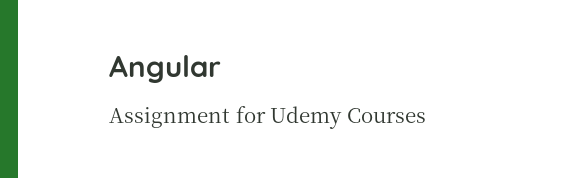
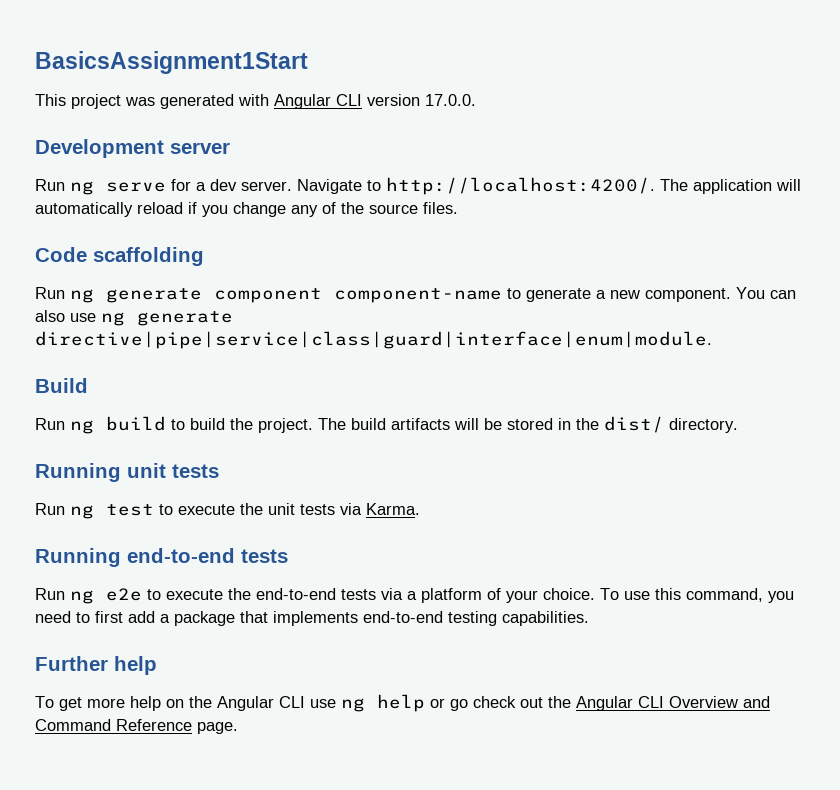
- Angular
- Assignment for Udemy Courses
+ BasicsAssignment1Start
+ This project was generated with Angular CLI version 17.0.0.
+ Development server
+ Run ng serve for a dev server. Navigate to http://localhost:4200/. The application will automatically reload if you change any of the source files.
+ Code scaffolding
+ Run ng generate component component-name to generate a new component. You can also use ng generate directive|pipe|service|class|guard|interface|enum|module.
+ Build
+ Run ng build to build the project. The build artifacts will be stored in the dist/ directory.
+ Running unit tests
+ Run ng test to execute the unit tests via Karma.
+ Running end-to-end tests
+ Run ng e2e to execute the end-to-end tests via a platform of your choice. To use this command, you need to first add a package that implements end-to-end testing capabilities.
+ Further help
+ To get more help on the Angular CLI use ng help or go check out the Angular CLI Overview and Command Reference page.

